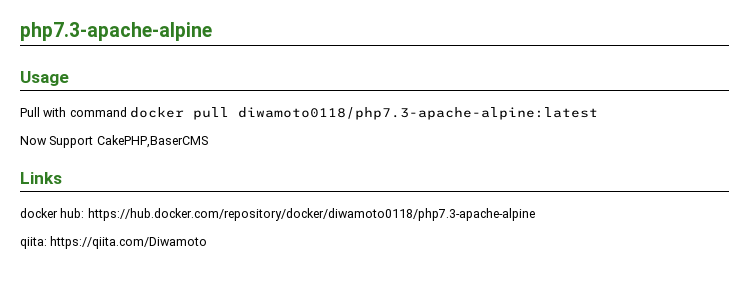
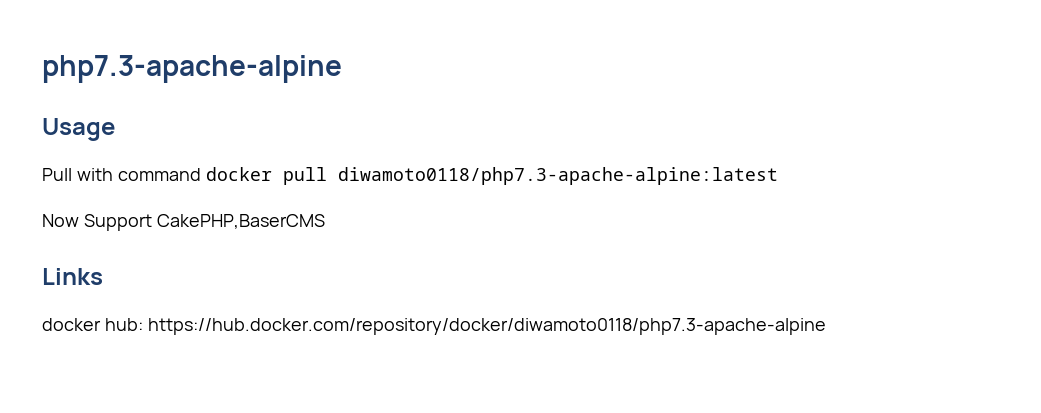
- qiita: https://qiita.com/Diwamoto

